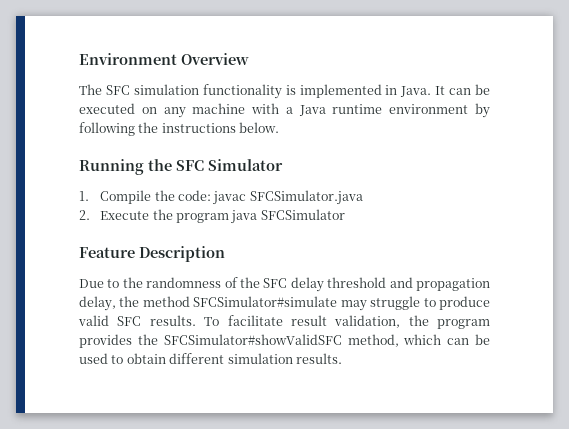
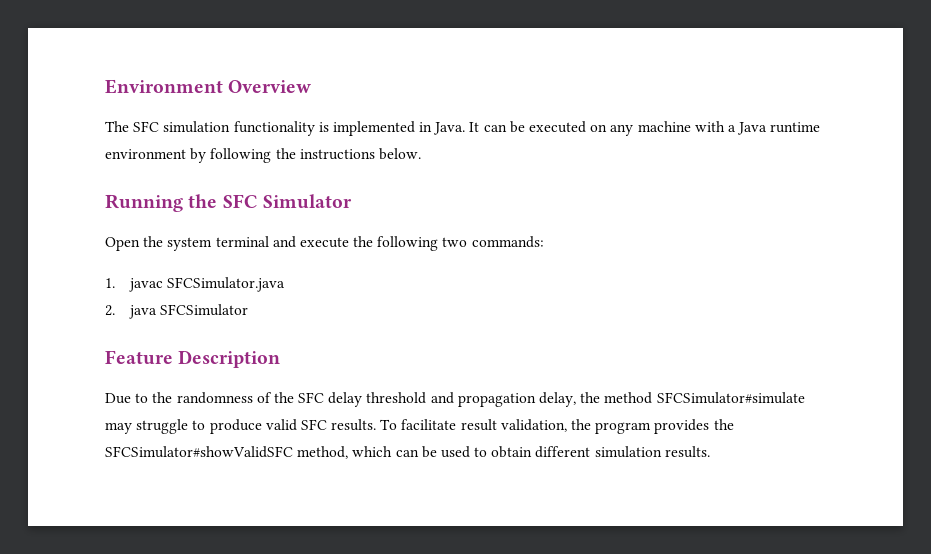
- 1. Compile the code: javac SFCSimulator.java
+ Open the system terminal and execute the following two commands:
+ 1. javac SFCSimulator.java
- 2. Execute the program java SFCSimulator
+ 2. java SFCSimulator

